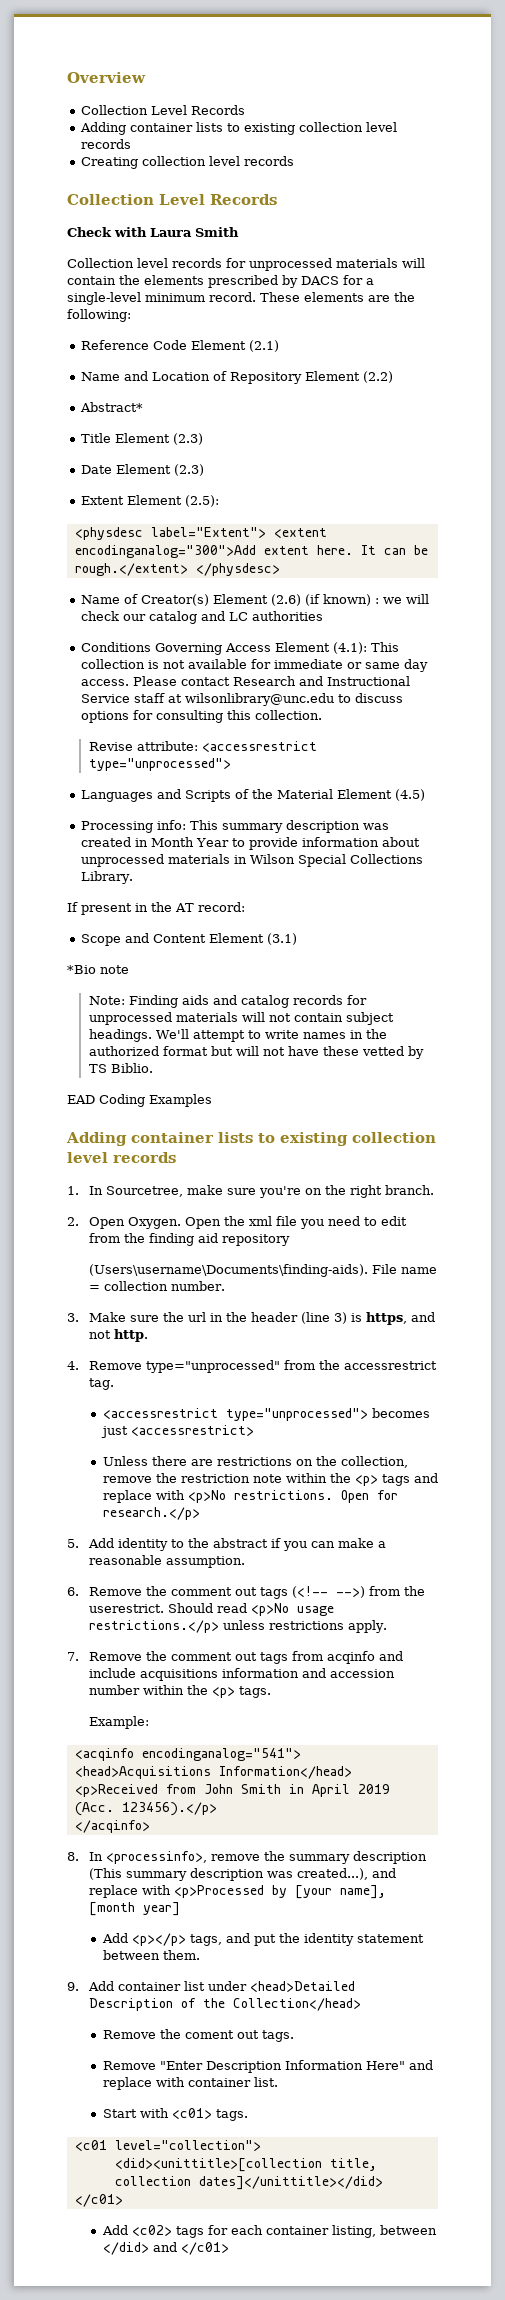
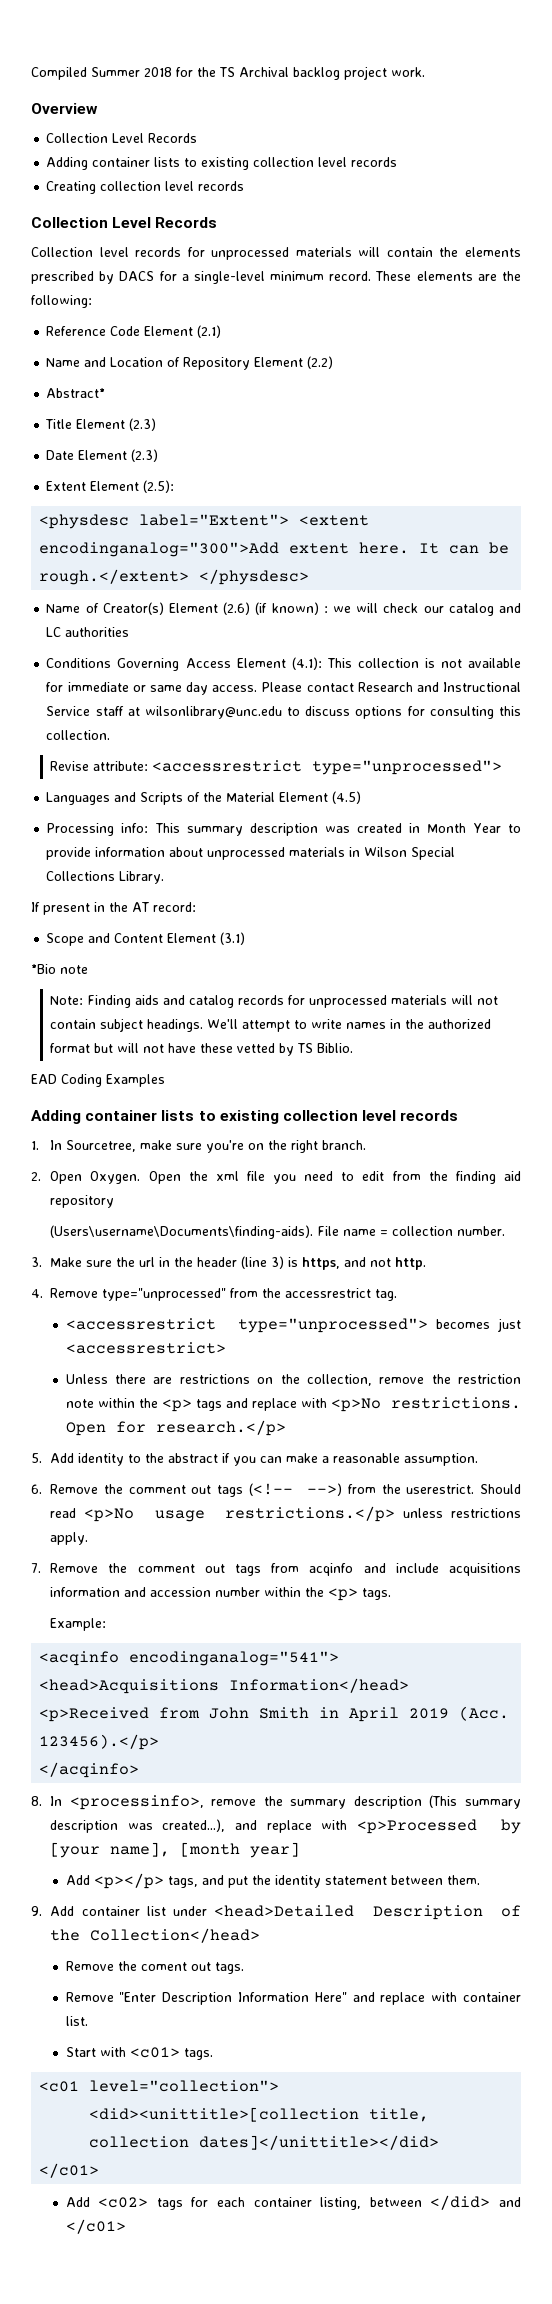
+ Compiled Summer 2018 for the TS Archival backlog project work.
- Check with Laura Smith

